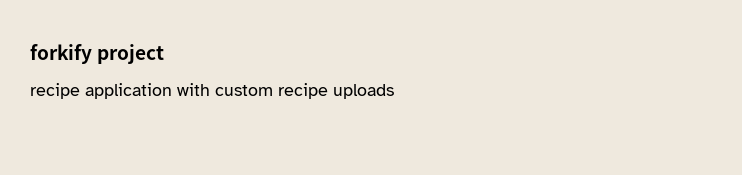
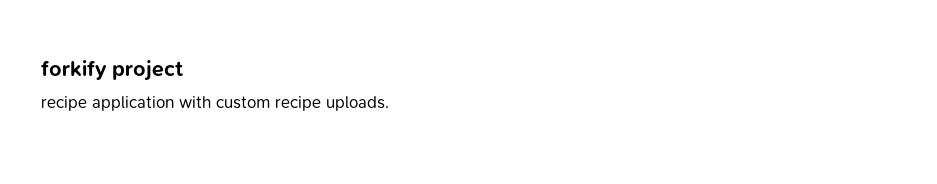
- recipe application with custom recipe uploads
+ recipe application with custom recipe uploads.

